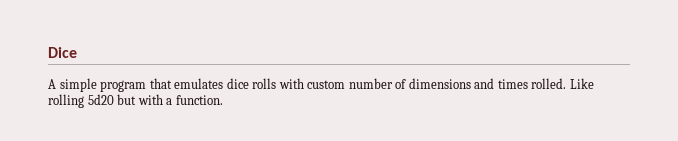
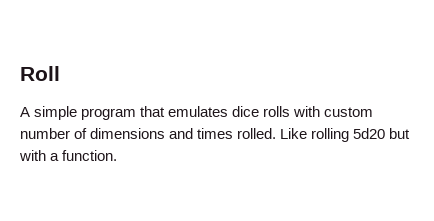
- Dice
+ Roll

